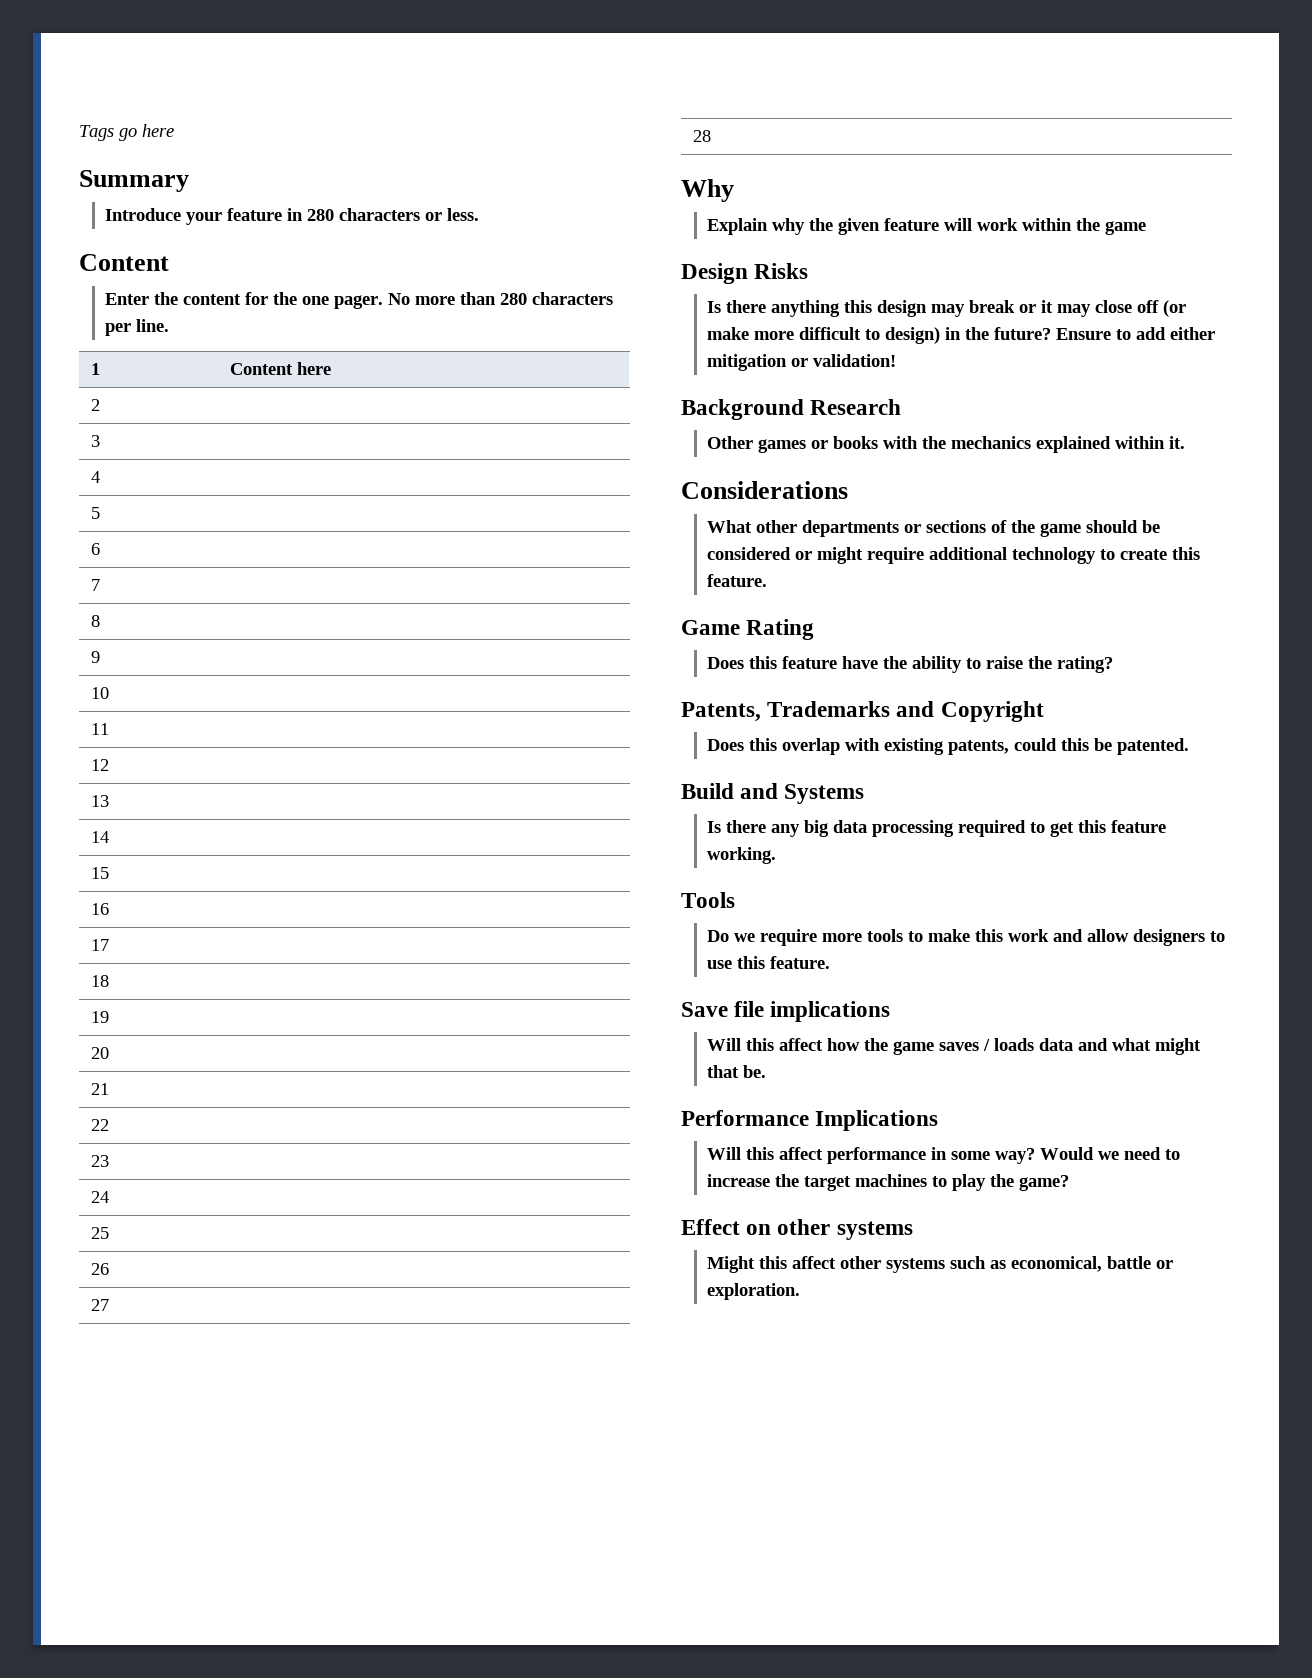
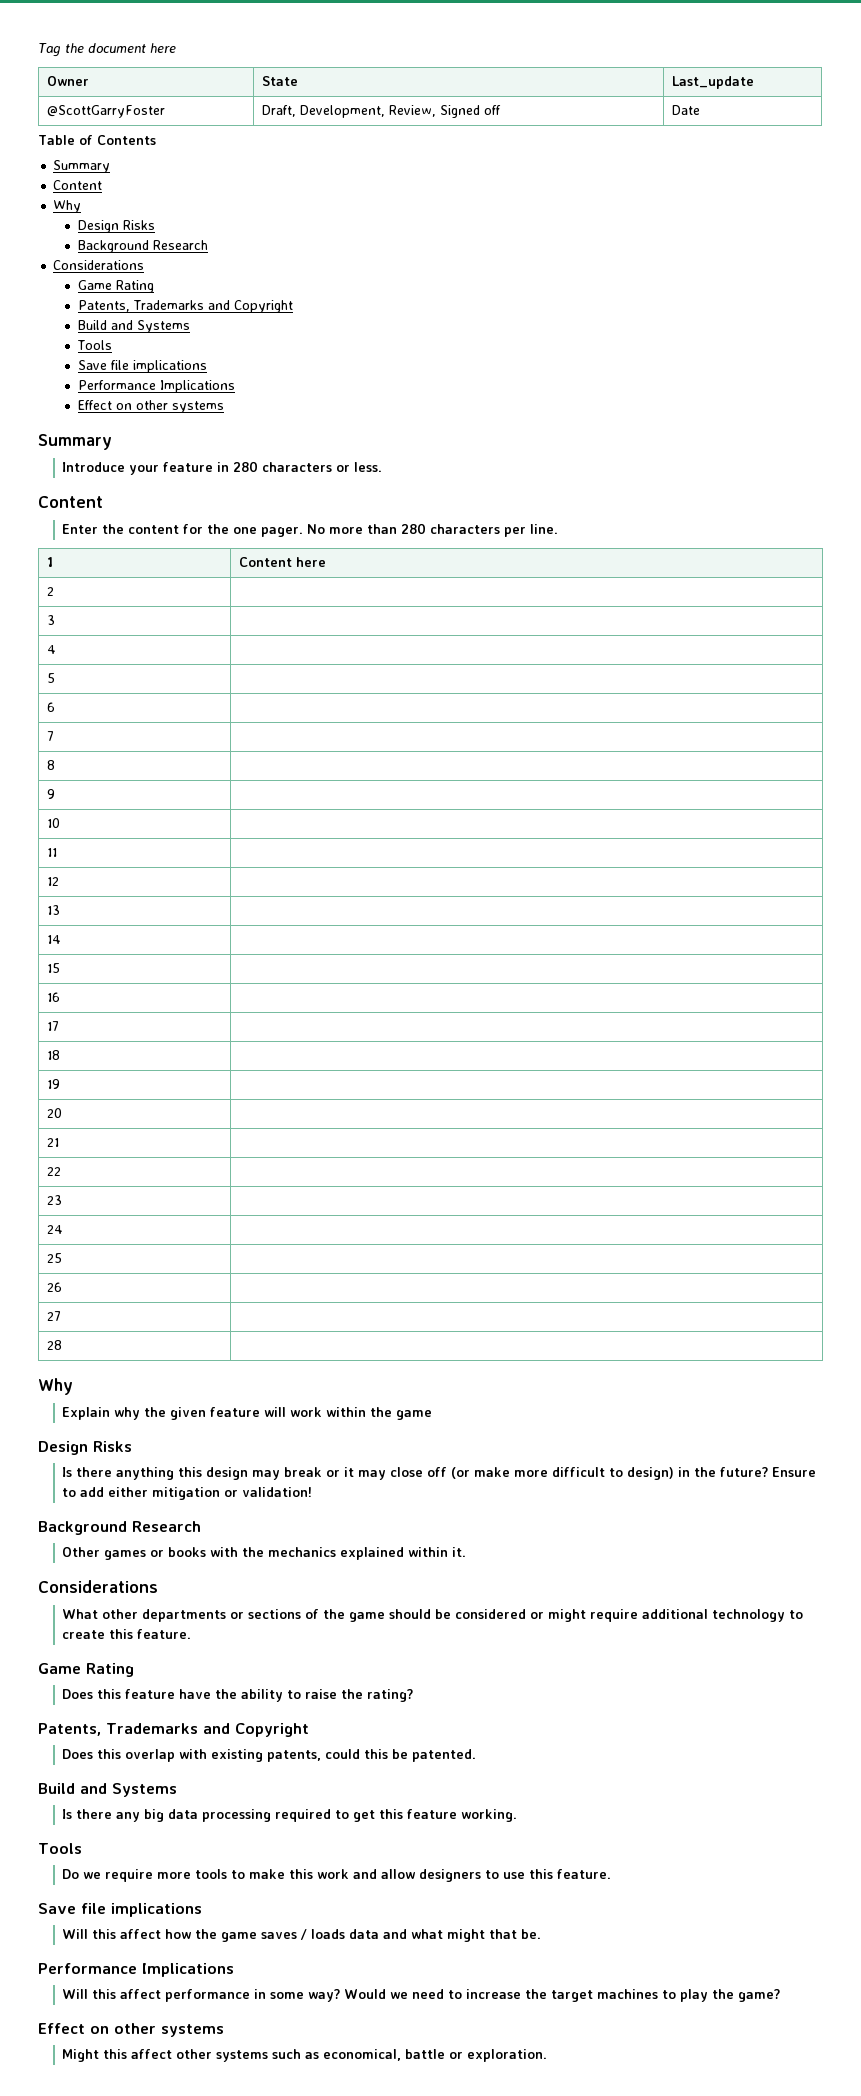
- Tags go here
+ Tag the document here
+ Owner | State | Last_update
+ @ScottGarryFoster | Draft, Development, Review, Signed off | Date
+ Table of Contents
+ Summary
+ Content
+ Why
+ Design Risks
+ Background Research
+ Considerations
+ Game Rating
+ Patents, Trademarks and Copyright
+ Build and Systems
+ Tools
+ Save file implications
+ Performance Implications
+ Effect on other systems

